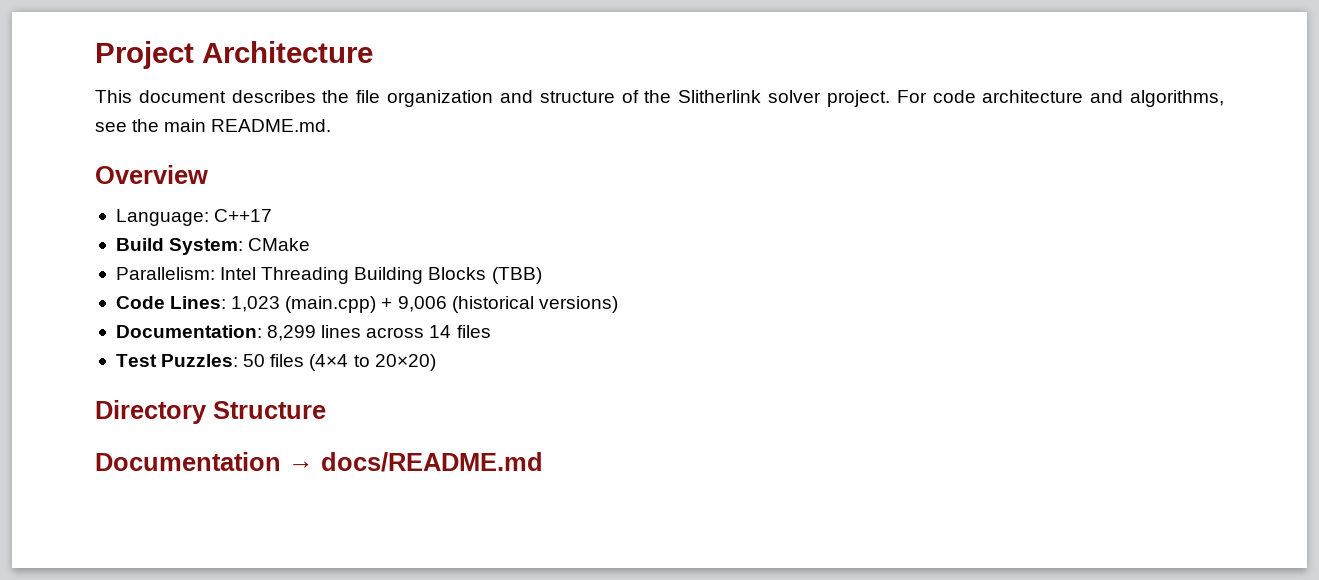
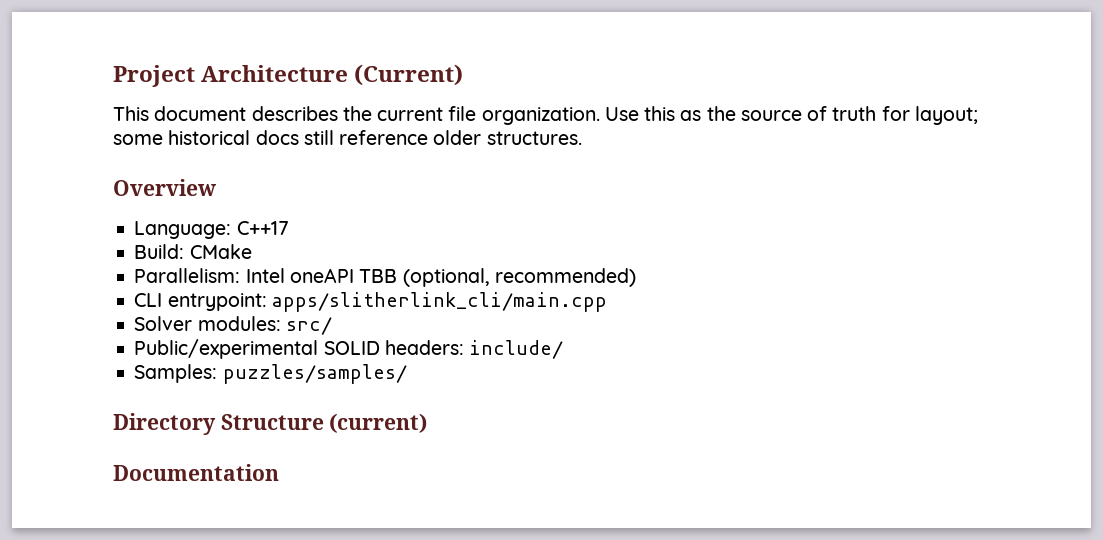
- Project Architecture
+ Project Architecture (Current)
- This document describes the file organization and structure of the Slitherlink solver project. For code architecture and algorithms, see the main README.md.
+ This document describes the current file organization. Use this as the source of truth for layout; some historical docs still reference older structures.
- Build System: CMake
+ Build: CMake
- Parallelism: Intel Threading Building Blocks (TBB)
- Code Lines: 1,023 (main.cpp) + 9,006 (historical versions)
- Documentation: 8,299 lines across 14 files
- Test Puzzles: 50 files (4×4 to 20×20)
+ Parallelism: Intel oneAPI TBB (optional, recommended)
+ CLI entrypoint: apps/slitherlink_cli/main.cpp
+ Solver modules: src/
+ Public/experimental SOLID headers: include/
+ Samples: puzzles/samples/
- Directory Structure
+ Directory Structure (current)
- Documentation → docs/README.md
+ Documentation

